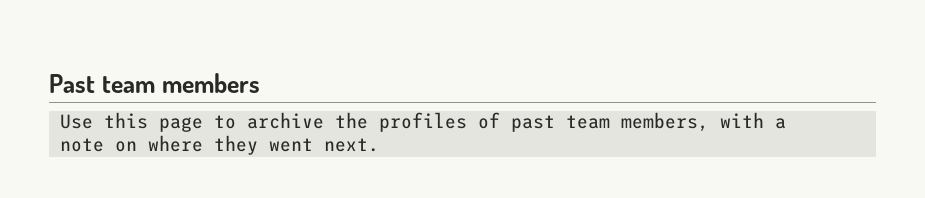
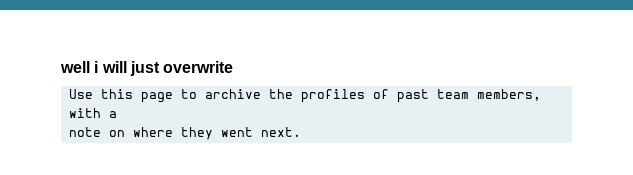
- Past team members
+ well i will just overwrite

